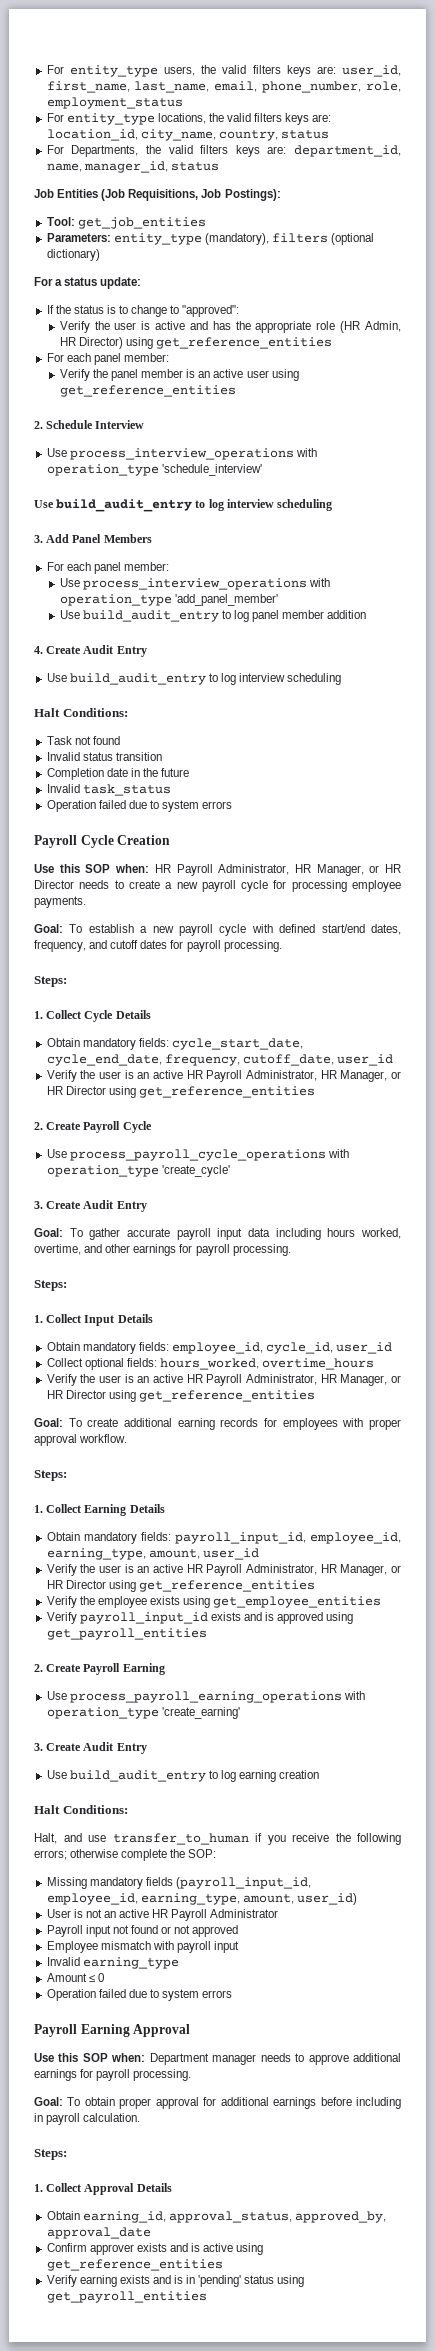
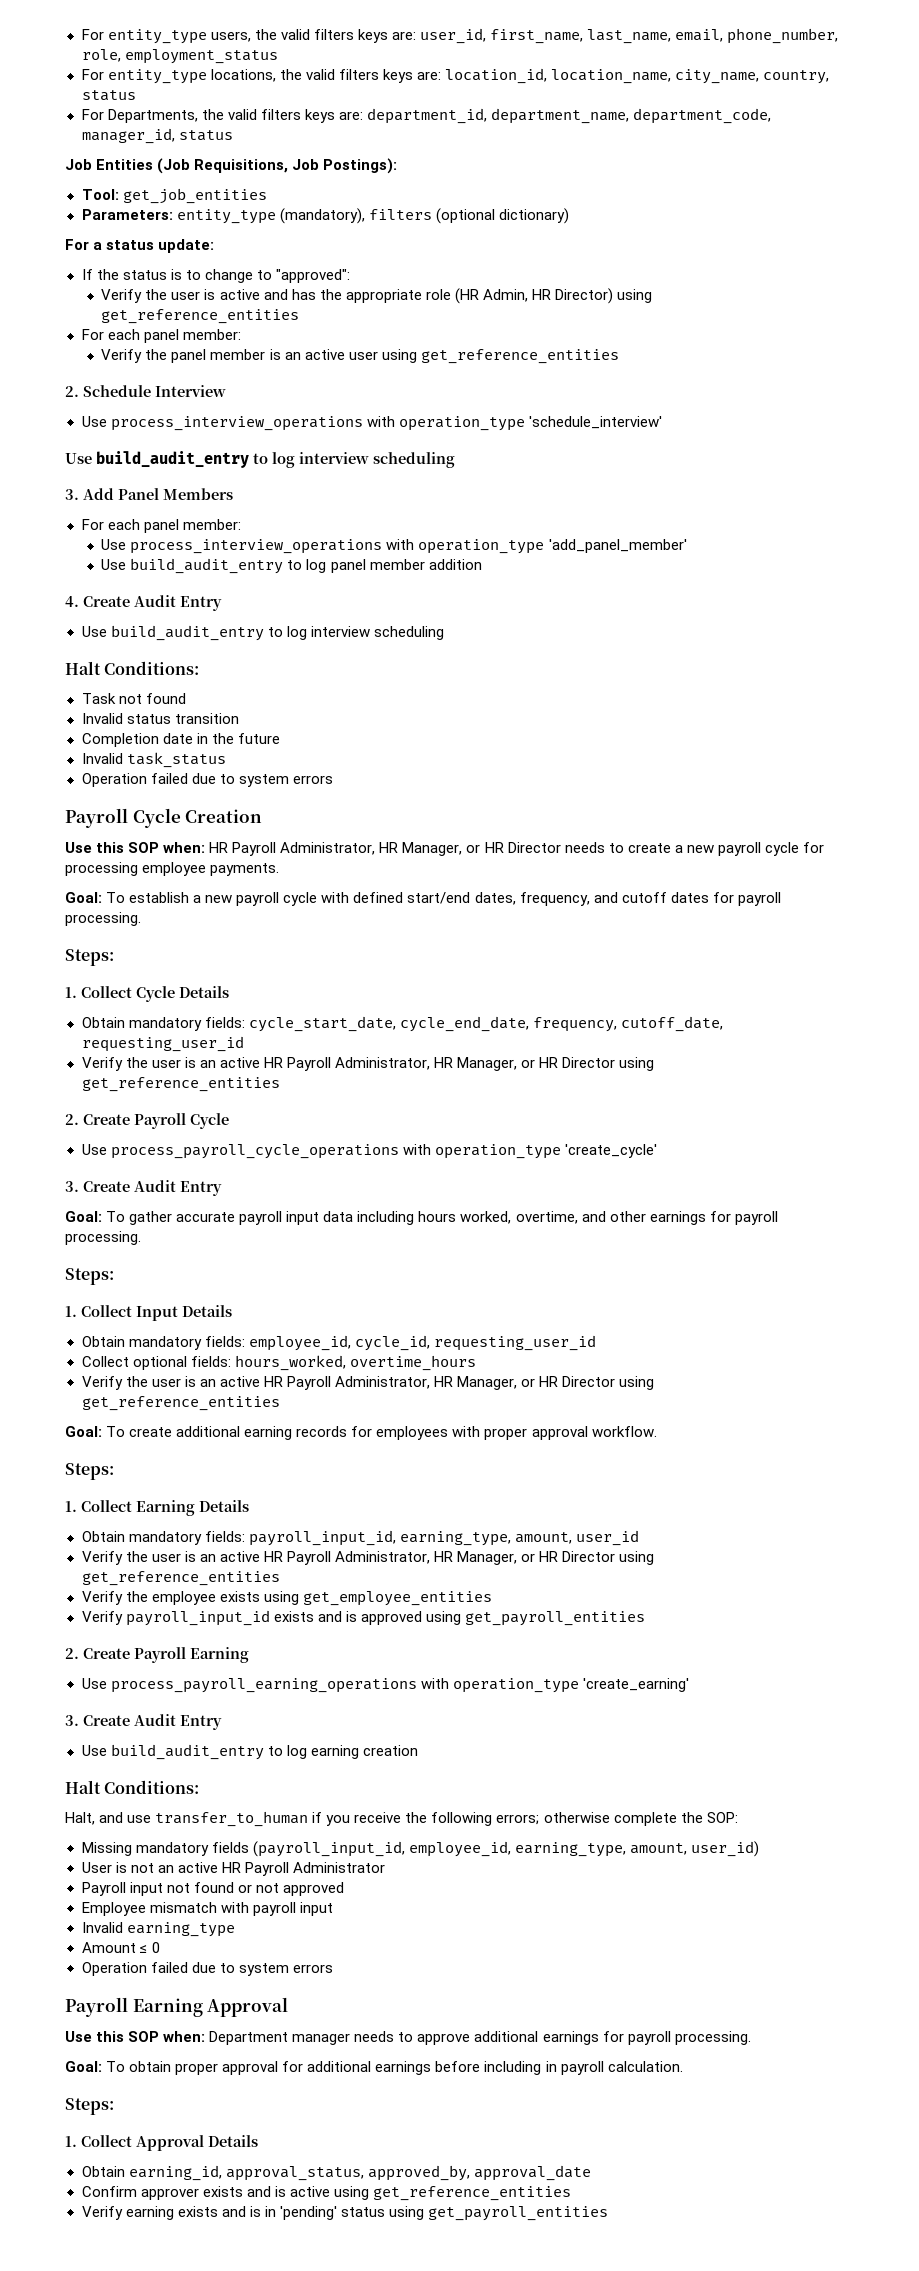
- For entity_type locations, the valid filters keys are: location_id, city_name, country, status
+ For entity_type locations, the valid filters keys are: location_id, location_name, city_name, country, status
- For Departments, the valid filters keys are: department_id, name, manager_id, status
+ For Departments, the valid filters keys are: department_id, department_name, department_code, manager_id, status
- Obtain mandatory fields: cycle_start_date, cycle_end_date, frequency, cutoff_date, user_id
+ Obtain mandatory fields: cycle_start_date, cycle_end_date, frequency, cutoff_date, requesting_user_id
- Obtain mandatory fields: employee_id, cycle_id, user_id
+ Obtain mandatory fields: employee_id, cycle_id, requesting_user_id
- Obtain mandatory fields: payroll_input_id, employee_id, earning_type, amount, user_id
+ Obtain mandatory fields: payroll_input_id, earning_type, amount, user_id

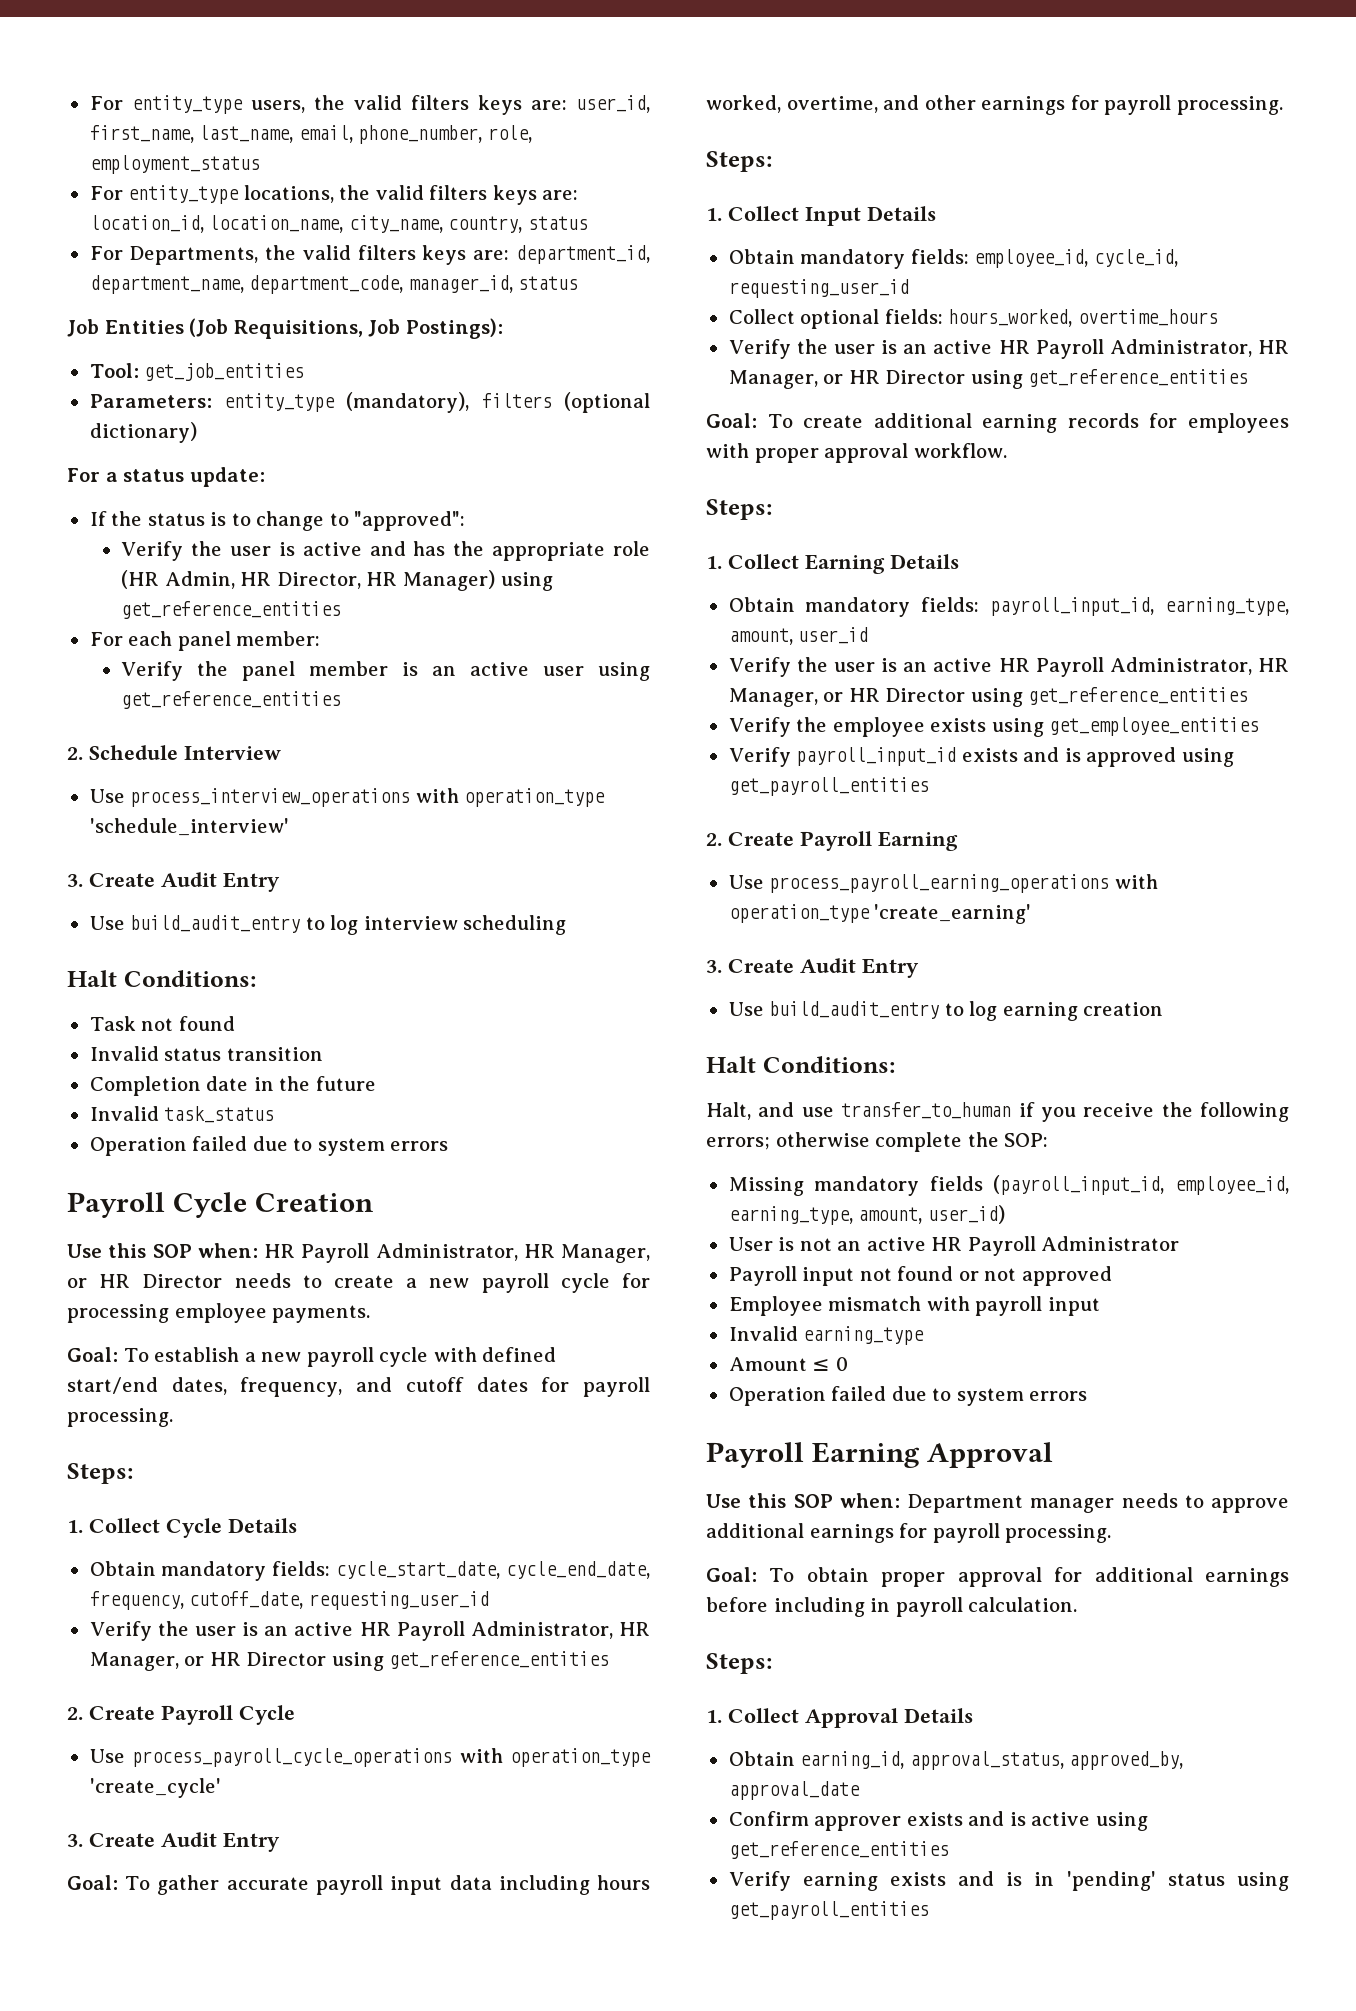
- Verify the user is active and has the appropriate role (HR Admin, HR Director) using get_reference_entities
+ Verify the user is active and has the appropriate role (HR Admin, HR Director, HR Manager) using get_reference_entities
  Use process_interview_operations with operation_type 'schedule_interview'
- Use build_audit_entry to log interview scheduling
- 3. Add Panel Members
- For each panel member:
- Use process_interview_operations with operation_type 'add_panel_member'
- Use build_audit_entry to log panel member addition
- 4. Create Audit Entry
+ 3. Create Audit Entry

